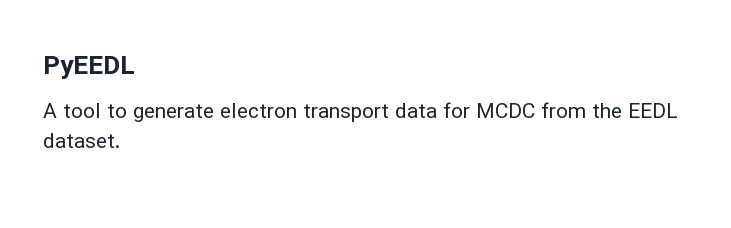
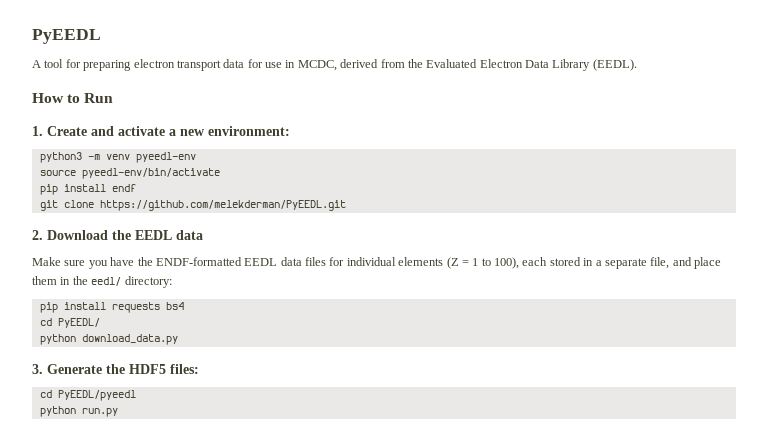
- A tool to generate electron transport data for MCDC from the EEDL dataset.
+ A tool for preparing electron transport data for use in MCDC, derived from the Evaluated Electron Data Library (EEDL).
+ How to Run
+ 1. Create and activate a new environment:
+ python3 -m venv pyeedl-env
+ source pyeedl-env/bin/activate
+ pip install endf
+ git clone https://github.com/melekderman/PyEEDL.git
+ 2. Download the EEDL data
+ Make sure you have the ENDF-formatted EEDL data files for individual elements (Z = 1 to 100), each stored in a separate file, and place them in the eedl/ directory:
+ pip install requests bs4
+ cd PyEEDL/
+ python download_data.py
+ 3. Generate the HDF5 files:
+ cd PyEEDL/pyeedl
+ python run.py

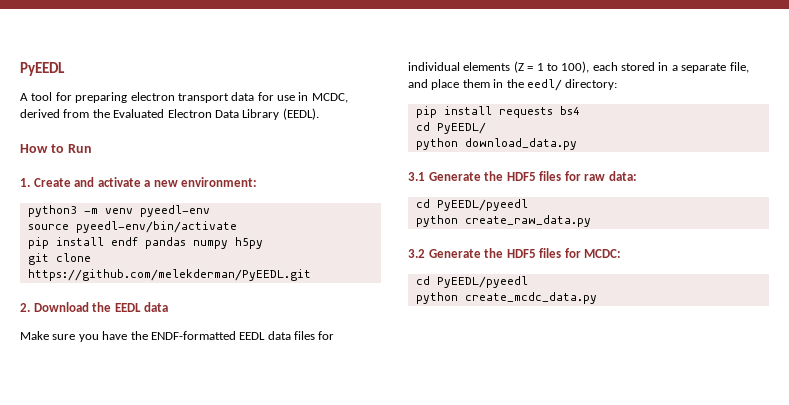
- pip install endf
+ pip install endf pandas numpy h5py
- 3. Generate the HDF5 files:
+ 3.1 Generate the HDF5 files for raw data:
  cd PyEEDL/pyeedl
- python run.py
+ python create_raw_data.py
+ 3.2 Generate the HDF5 files for MCDC:
+ cd PyEEDL/pyeedl
+ python create_mcdc_data.py

